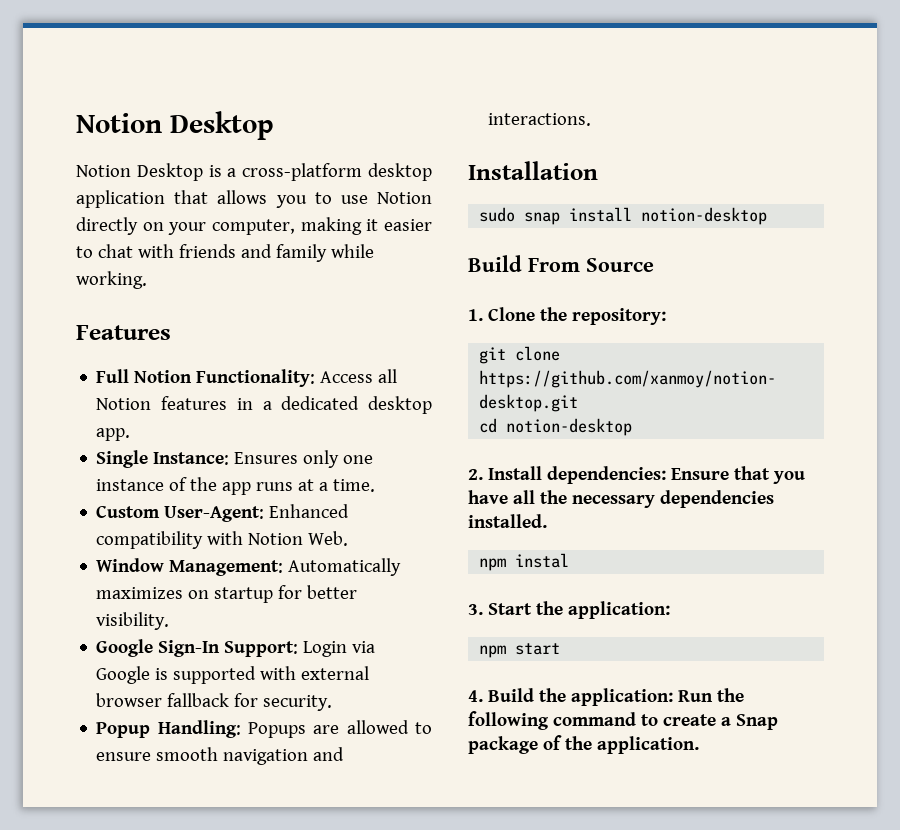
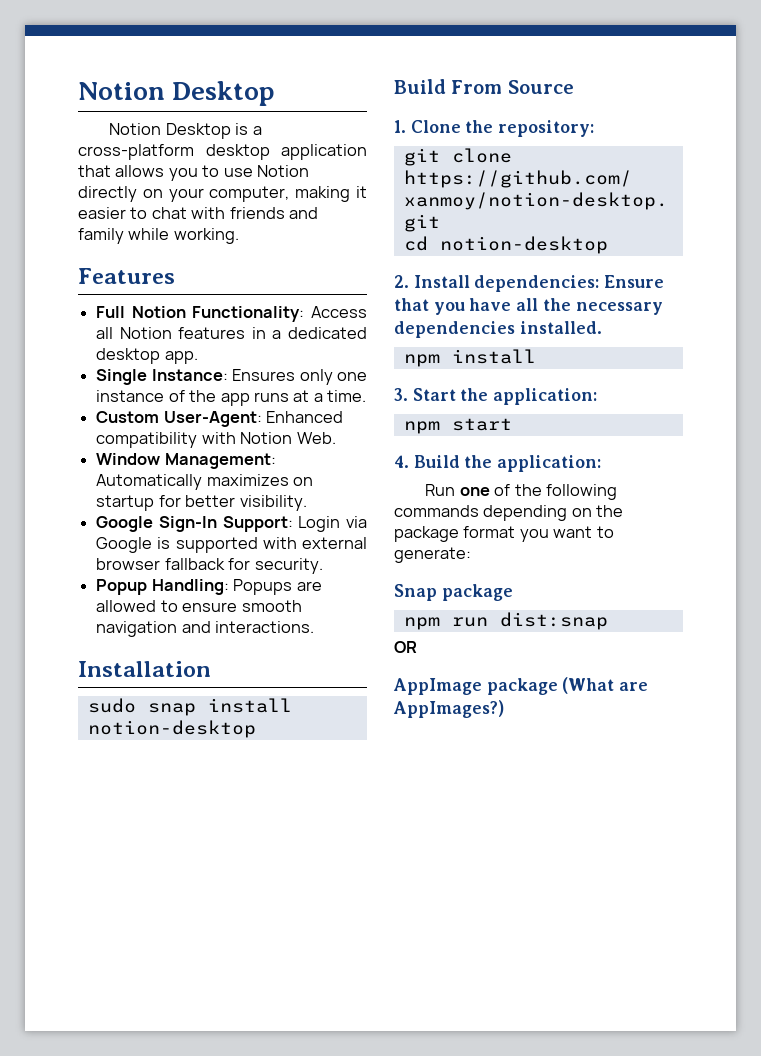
- npm instal
+ npm install
- 4. Build the application: Run the following command to create a Snap package of the application.
+ 4. Build the application:
+ Run one of the following commands depending on the package format you want to generate:
+ Snap package
+ npm run dist:snap
+ OR
+ AppImage package (What are AppImages?)

